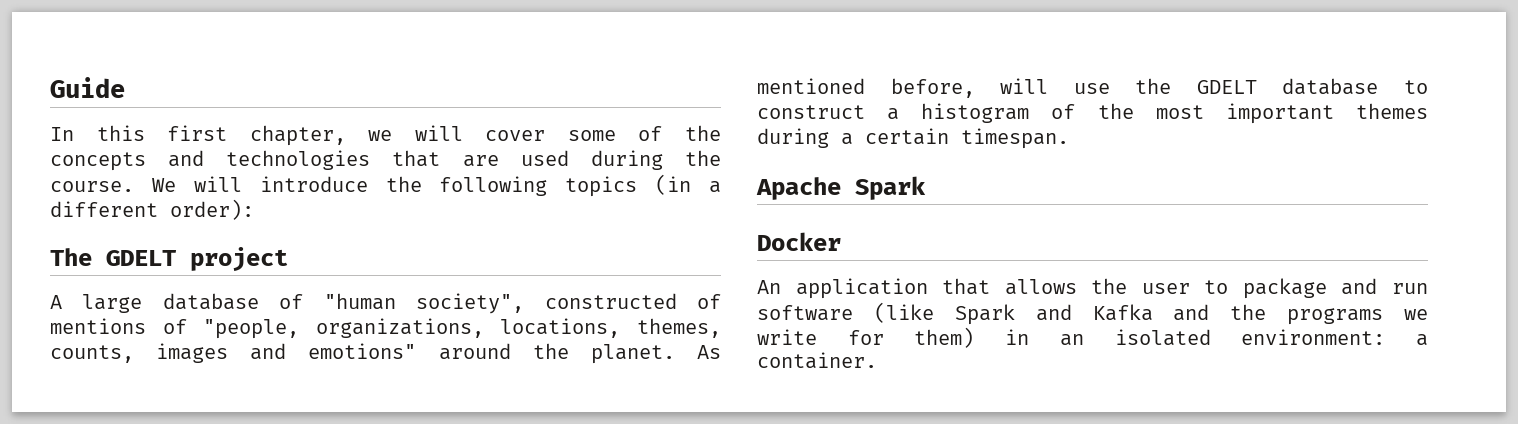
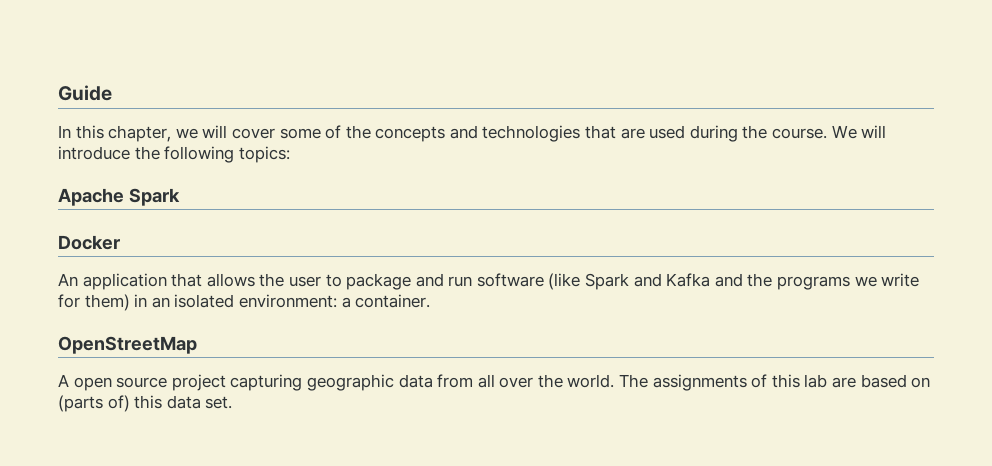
- In this first chapter, we will cover some of the concepts and technologies that are used during the course.
+ In this chapter, we will cover some of the concepts and technologies that are used during the course.
- We will introduce the following topics (in a different order):
- The GDELT project
- A large database of "human society", constructed of mentions of "people, organizations, locations, themes, counts, images and emotions" around the planet. As mentioned before, will use the GDELT database to construct a histogram of the most important themes during a certain timespan.
+ We will introduce the following topics:
+ OpenStreetMap
+ A open source project capturing geographic data from all over the world. The assignments of this lab are based on (parts of) this data set.

